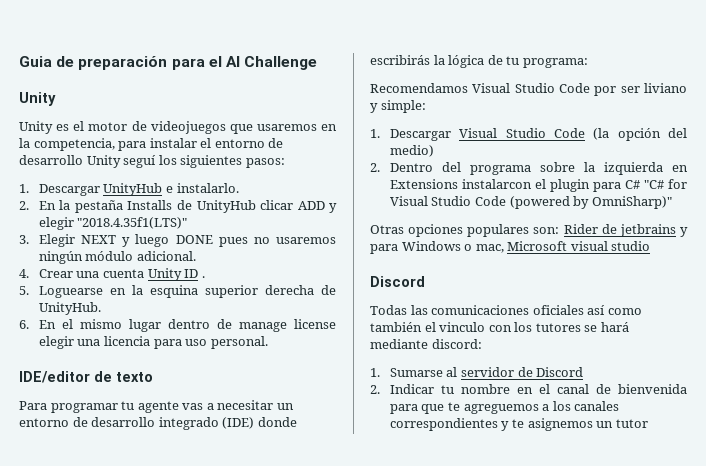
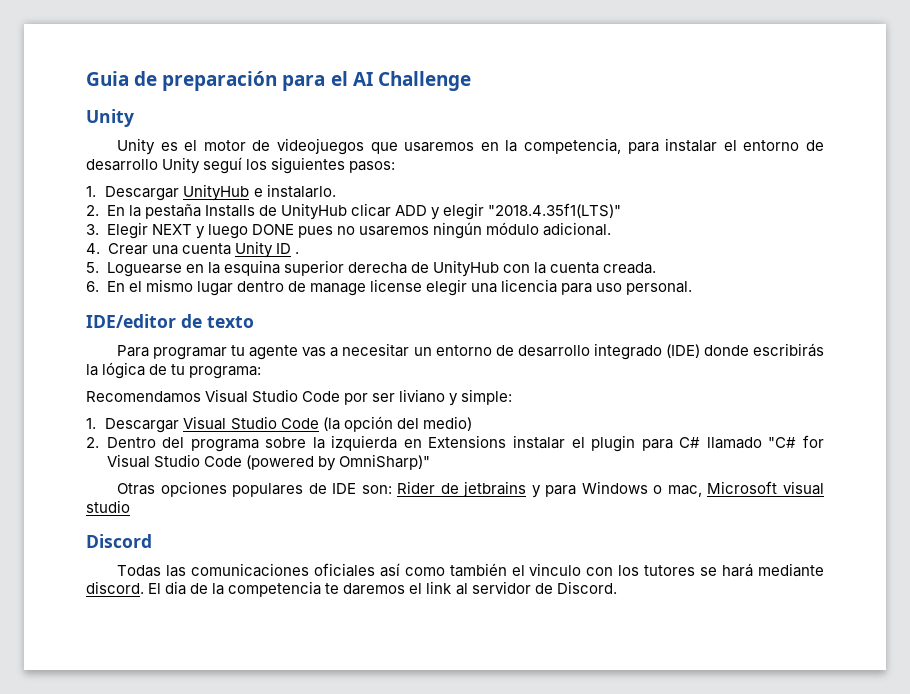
- 5. Loguearse en la esquina superior derecha de UnityHub.
+ 5. Loguearse en la esquina superior derecha de UnityHub con la cuenta creada.
- 2. Dentro del programa sobre la izquierda en Extensions instalarcon el plugin para C# "C# for Visual Studio Code (powered by OmniSharp)"
+ 2. Dentro del programa sobre la izquierda en Extensions instalar el plugin para C# llamado "C# for Visual Studio Code (powered by OmniSharp)"
- Otras opciones populares son: Rider de jetbrains y para Windows o mac, Microsoft visual studio
+ Otras opciones populares de IDE son: Rider de jetbrains y para Windows o mac, Microsoft visual studio
- Todas las comunicaciones oficiales así como también el vinculo con los tutores se hará mediante discord:
- 1. Sumarse al servidor de Discord
- 2. Indicar tu nombre en el canal de bienvenida para que te agreguemos a los canales correspondientes y te asignemos un tutor
+ Todas las comunicaciones oficiales así como también el vinculo con los tutores se hará mediante discord. El dia de la competencia te daremos el link al servidor de Discord.

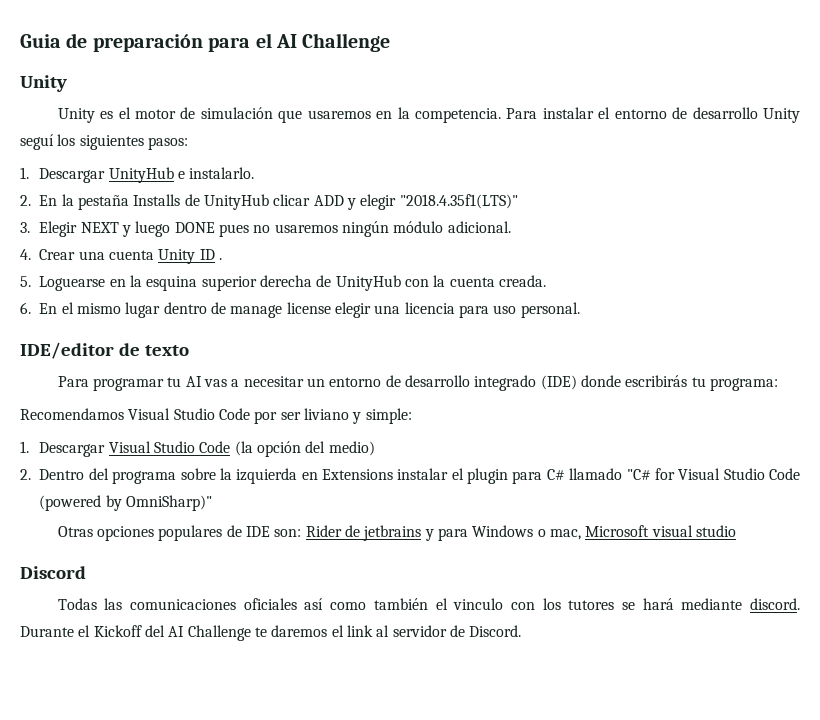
- Unity es el motor de videojuegos que usaremos en la competencia, para instalar el entorno de desarrollo Unity seguí los siguientes pasos:
+ Unity es el motor de simulación que usaremos en la competencia. Para instalar el entorno de desarrollo Unity seguí los siguientes pasos:
- Para programar tu agente vas a necesitar un entorno de desarrollo integrado (IDE) donde escribirás la lógica de tu programa:
+ Para programar tu AI vas a necesitar un entorno de desarrollo integrado (IDE) donde escribirás tu programa:
- El dia de la competencia te daremos el link al servidor de Discord.
+ Durante el Kickoff del AI Challenge te daremos el link al servidor de Discord.

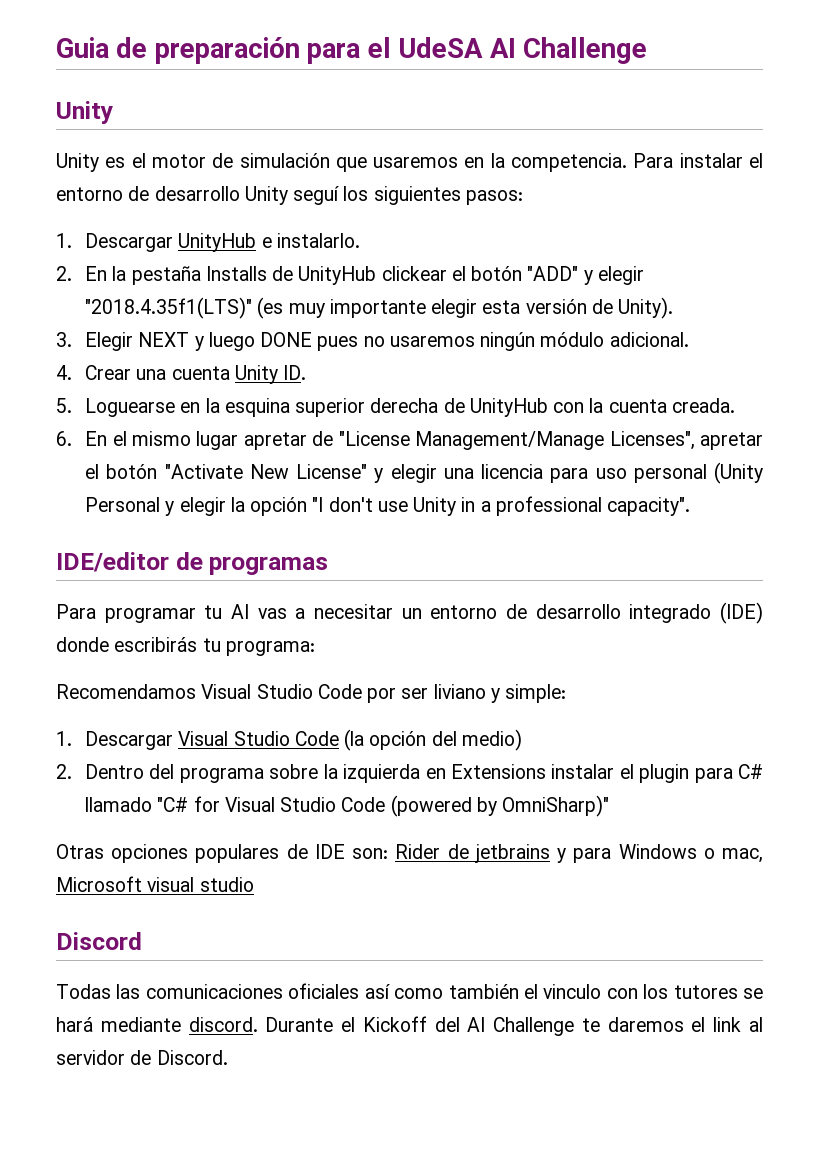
- Guia de preparación para el AI Challenge
+ Guia de preparación para el UdeSA AI Challenge
- 2. En la pestaña Installs de UnityHub clicar ADD y elegir "2018.4.35f1(LTS)"
+ 2. En la pestaña Installs de UnityHub clickear el botón "ADD" y elegir "2018.4.35f1(LTS)" (es muy importante elegir esta versión de Unity).
- 4. Crear una cuenta Unity ID .
+ 4. Crear una cuenta Unity ID.
- 6. En el mismo lugar dentro de manage license elegir una licencia para uso personal.
+ 6. En el mismo lugar apretar de "License Management/Manage Licenses", apretar el botón "Activate New License" y elegir una licencia para uso personal (Unity Personal y elegir la opción "I don't use Unity in a professional capacity".
- IDE/editor de texto
+ IDE/editor de programas

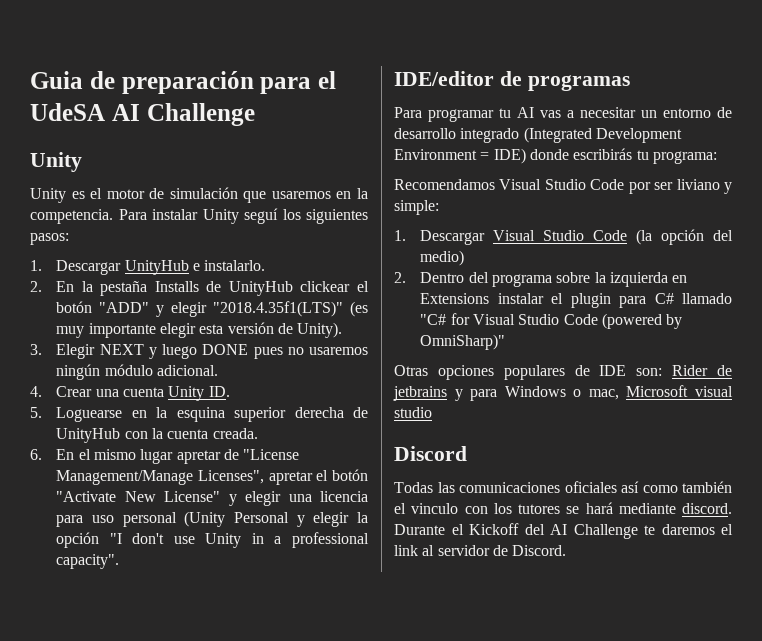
- Para instalar el entorno de desarrollo Unity seguí los siguientes pasos:
+ Para instalar Unity seguí los siguientes pasos:
- Para programar tu AI vas a necesitar un entorno de desarrollo integrado (IDE) donde escribirás tu programa:
+ Para programar tu AI vas a necesitar un entorno de desarrollo integrado (Integrated Development Environment = IDE) donde escribirás tu programa:

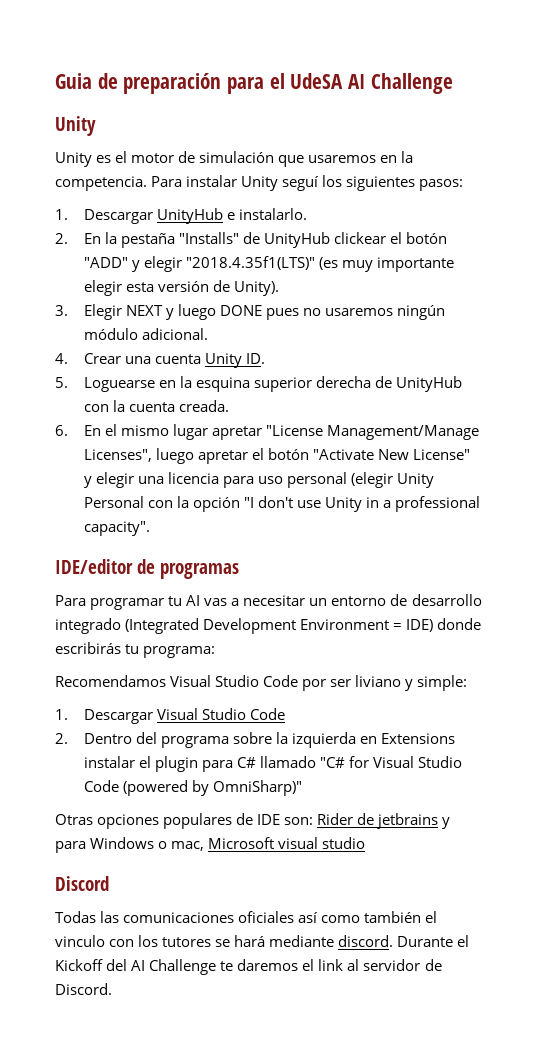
- 2. En la pestaña Installs de UnityHub clickear el botón "ADD" y elegir "2018.4.35f1(LTS)" (es muy importante elegir esta versión de Unity).
+ 2. En la pestaña "Installs" de UnityHub clickear el botón "ADD" y elegir "2018.4.35f1(LTS)" (es muy importante elegir esta versión de Unity).
- 6. En el mismo lugar apretar de "License Management/Manage Licenses", apretar el botón "Activate New License" y elegir una licencia para uso personal (Unity Personal y elegir la opción "I don't use Unity in a professional capacity".
+ 6. En el mismo lugar apretar "License Management/Manage Licenses", luego apretar el botón "Activate New License" y elegir una licencia para uso personal (elegir Unity Personal con la opción "I don't use Unity in a professional capacity".
- 1. Descargar Visual Studio Code (la opción del medio)
+ 1. Descargar Visual Studio Code

